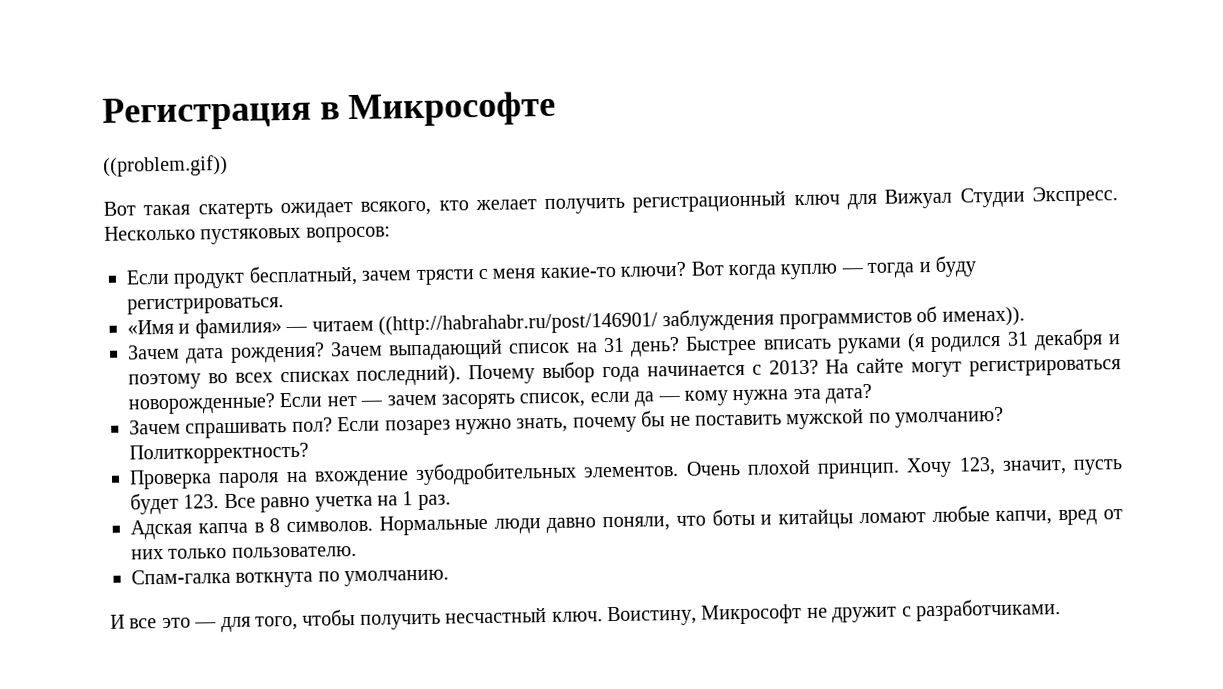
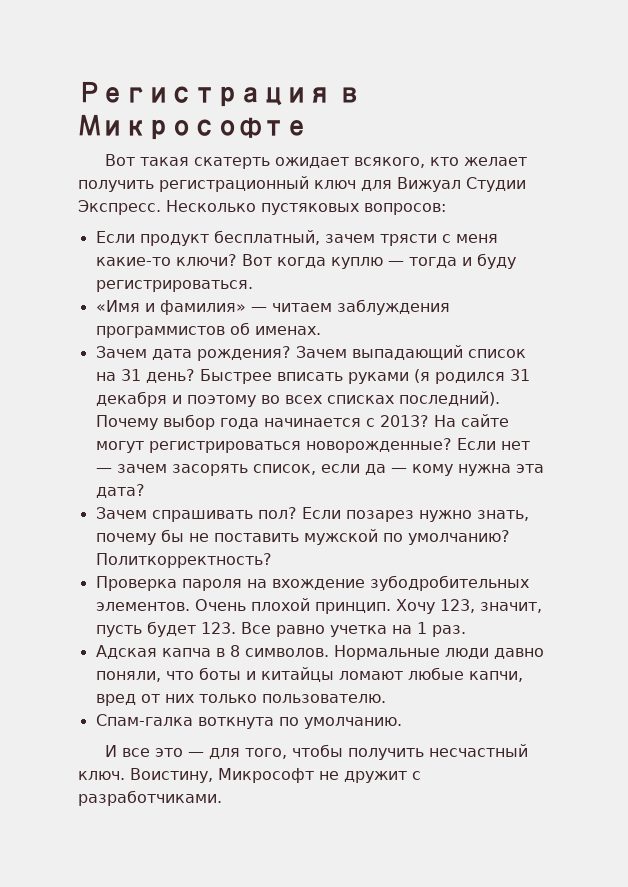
- ((problem.gif))
- «Имя и фамилия» — читаем ((http://habrahabr.ru/post/146901/ заблуждения программистов об именах)).
+ «Имя и фамилия» — читаем заблуждения программистов об именах.

